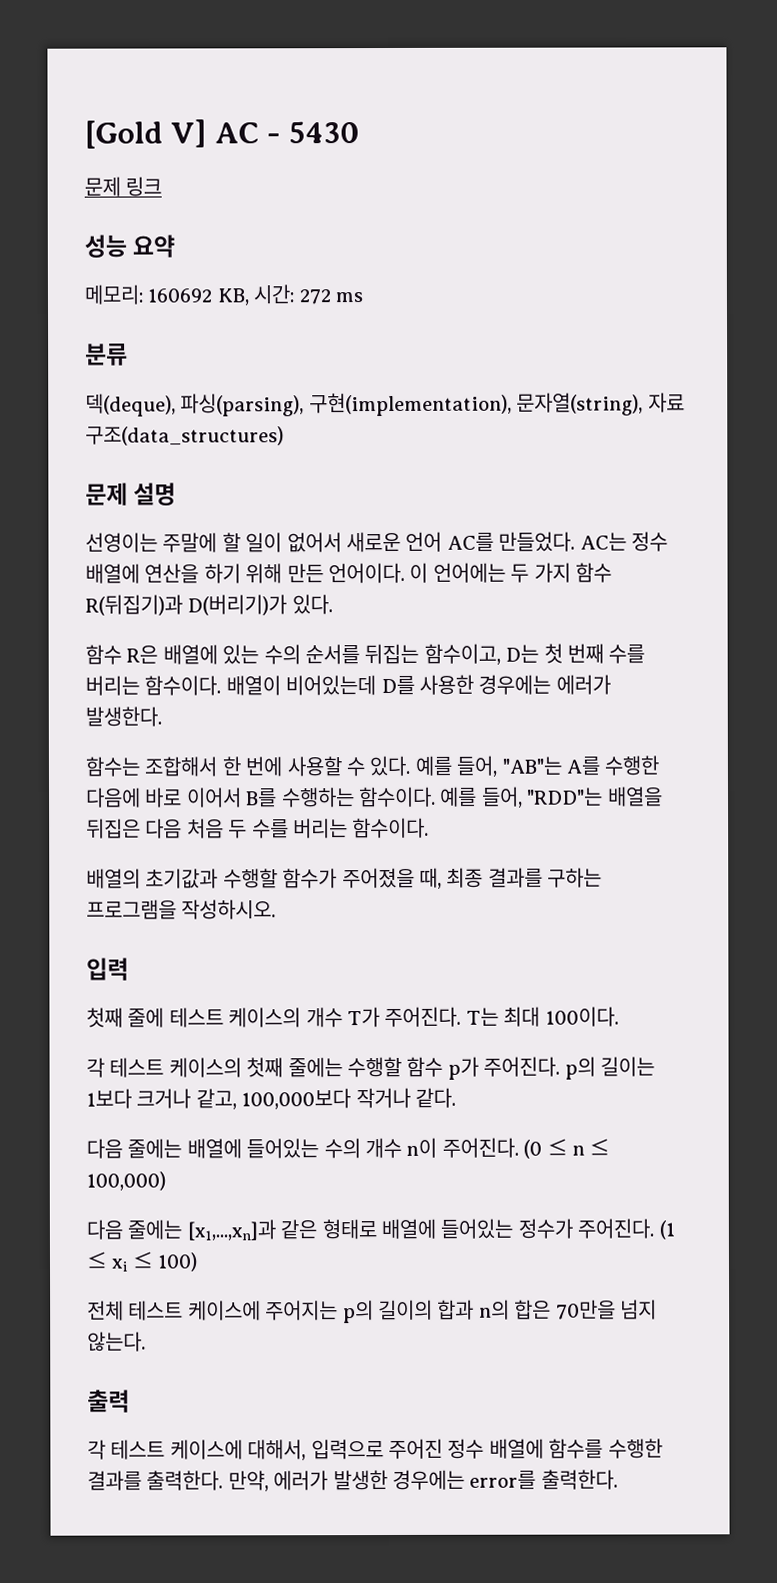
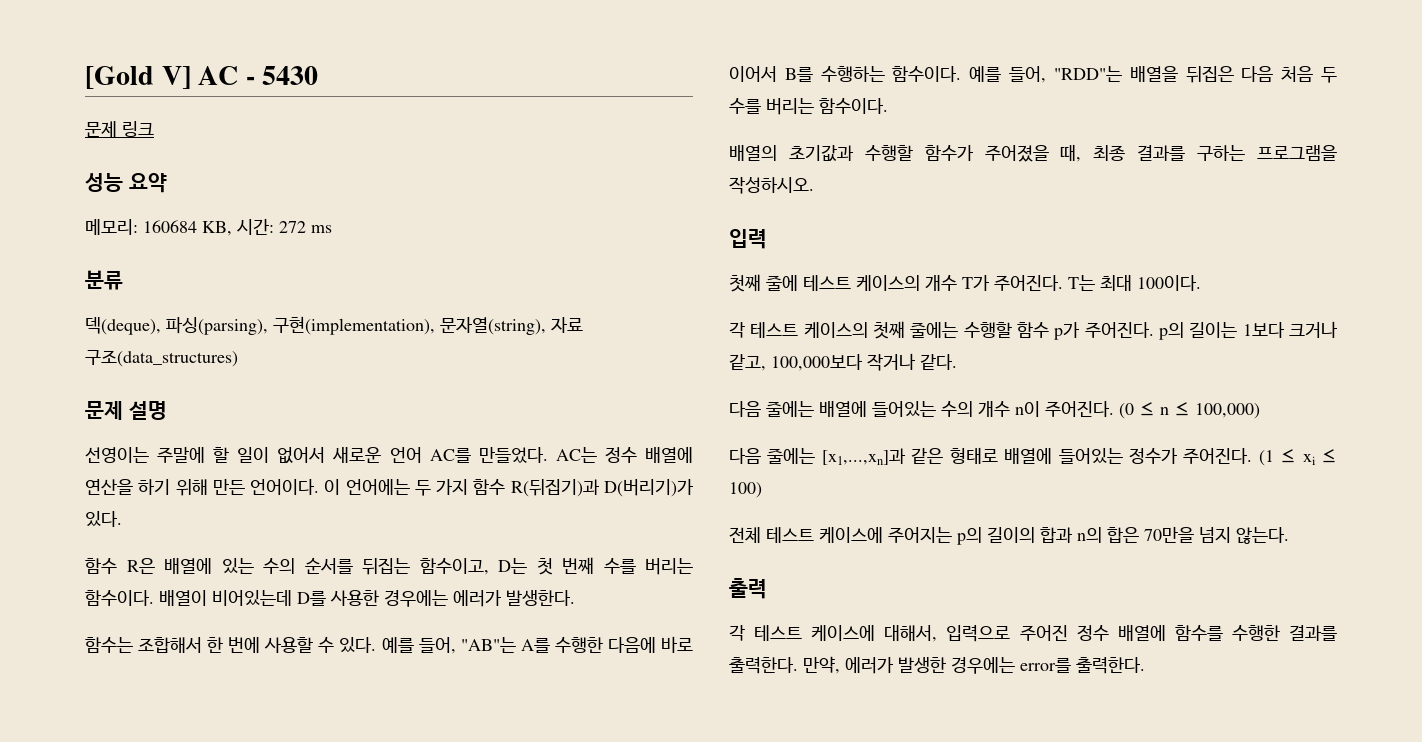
- 메모리: 160692 KB, 시간: 272 ms
+ 메모리: 160684 KB, 시간: 272 ms

